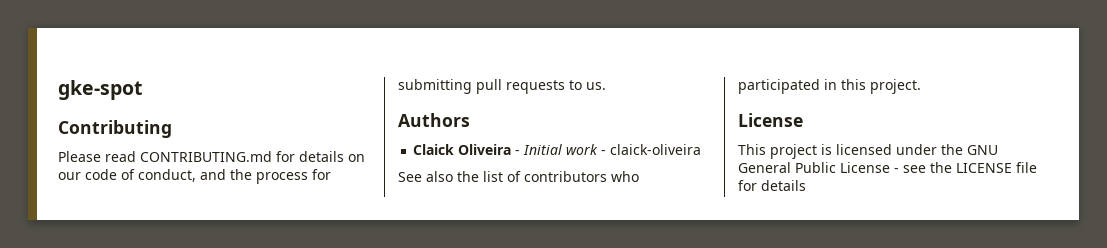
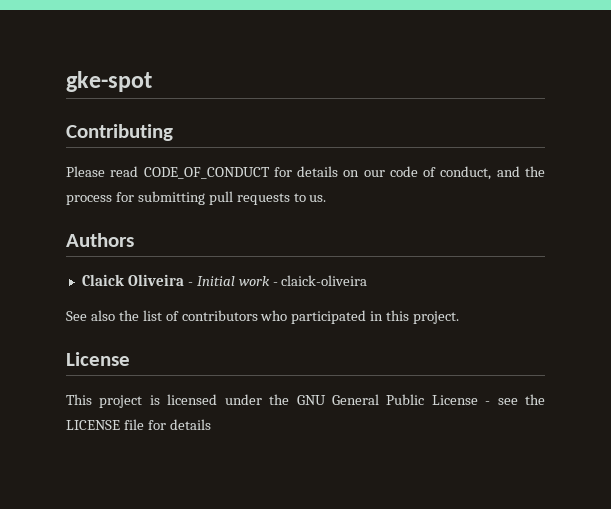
- Please read CONTRIBUTING.md for details on our code of conduct, and the process for submitting pull requests to us.
+ Please read CODE_OF_CONDUCT for details on our code of conduct, and the process for submitting pull requests to us.

